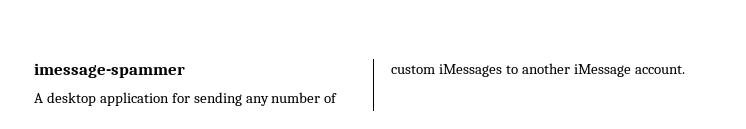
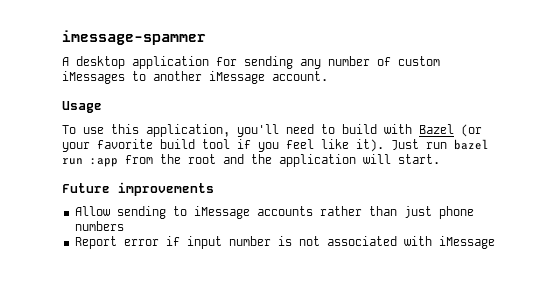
+ Usage
+ To use this application, you'll need to build with Bazel (or your favorite build tool if you feel like it). Just run bazel run :app from the root and the application will start.
+ Future improvements
+ Allow sending to iMessage accounts rather than just phone numbers
+ Report error if input number is not associated with iMessage

